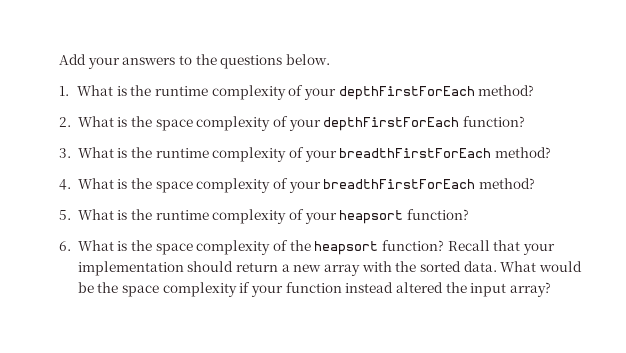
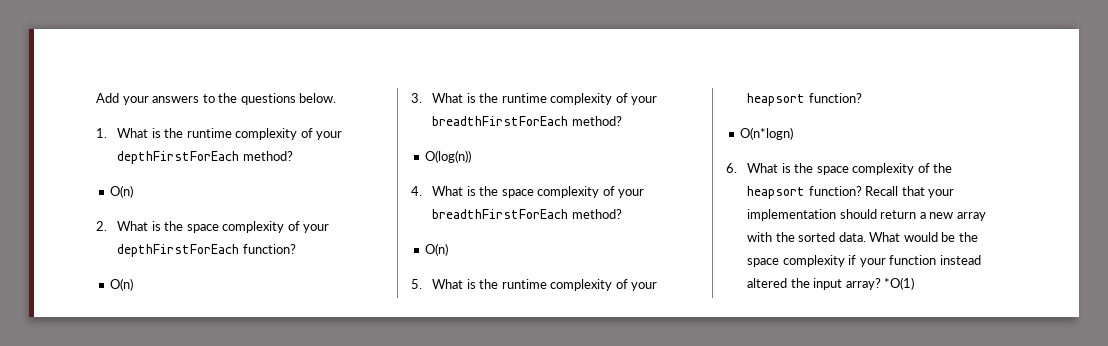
  1. What is the runtime complexity of your depthFirstForEach method?
+ O(n)
  2. What is the space complexity of your depthFirstForEach function?
+ O(n)
+ O(log(n))
  4. What is the space complexity of your breadthFirstForEach method?
+ O(n)
+ O(n*logn)
+ *O(1)

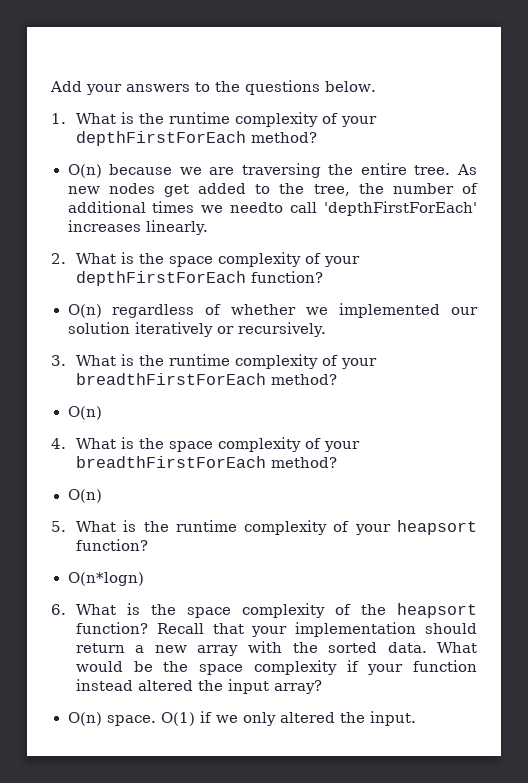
  1. What is the runtime complexity of your depthFirstForEach method?
- O(n)
+ O(n) because we are traversing the entire tree. As new nodes get added to the tree, the number of additional times we needto call 'depthFirstForEach' increases linearly.
  2. What is the space complexity of your depthFirstForEach function?
- O(n)
+ O(n) regardless of whether we implemented our solution iteratively or recursively.
  3. What is the runtime complexity of your breadthFirstForEach method?
- O(log(n))
+ O(n)
- What would be the space complexity if your function instead altered the input array? *O(1)
+ What would be the space complexity if your function instead altered the input array?
+ O(n) space. O(1) if we only altered the input.

